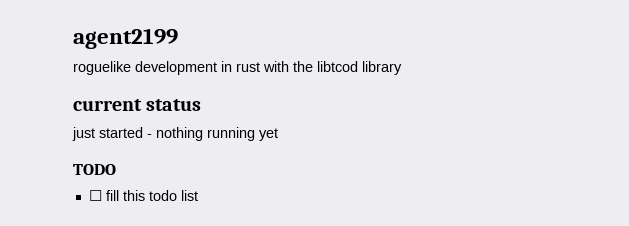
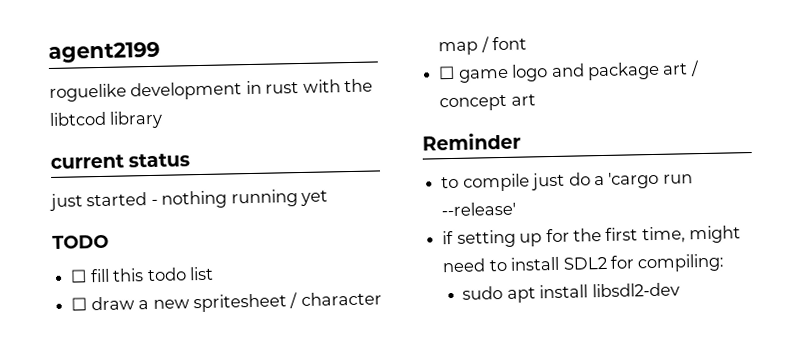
+ ☐ draw a new spritesheet / character map / font
+ ☐ game logo and package art / concept art
+ Reminder
+ to compile just do a 'cargo run --release'
+ if setting up for the first time, might need to install SDL2 for compiling:
+ sudo apt install libsdl2-dev

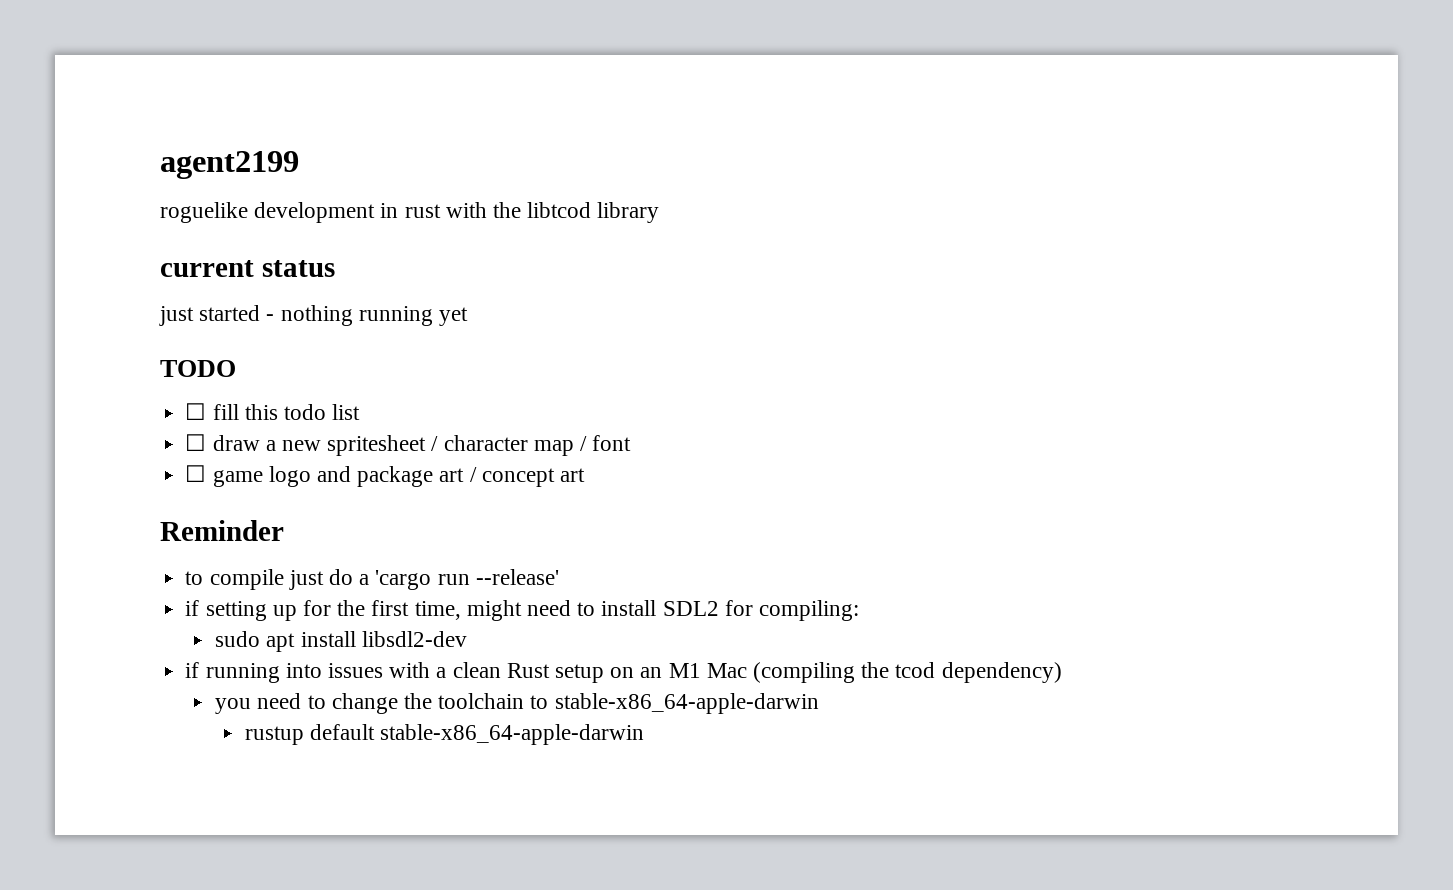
+ if running into issues with a clean Rust setup on an M1 Mac (compiling the tcod dependency)
+ you need to change the toolchain to stable-x86_64-apple-darwin
+ rustup default stable-x86_64-apple-darwin

